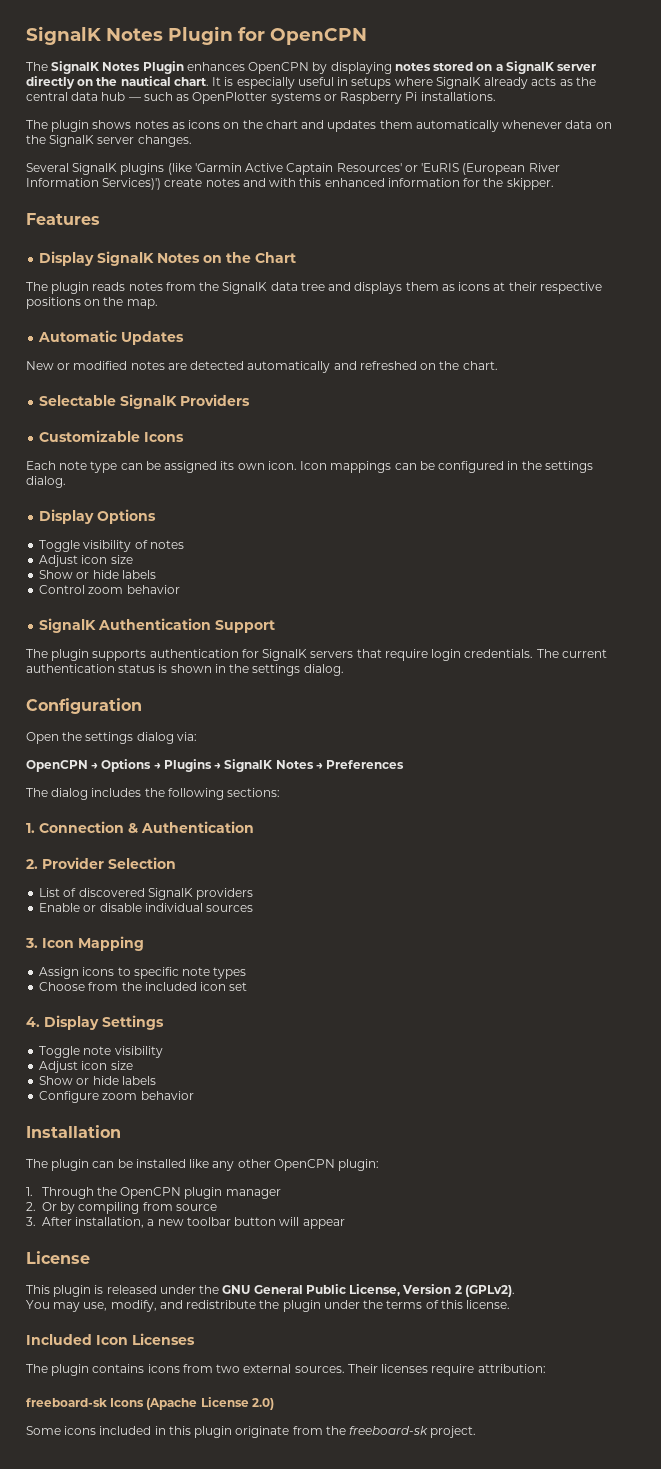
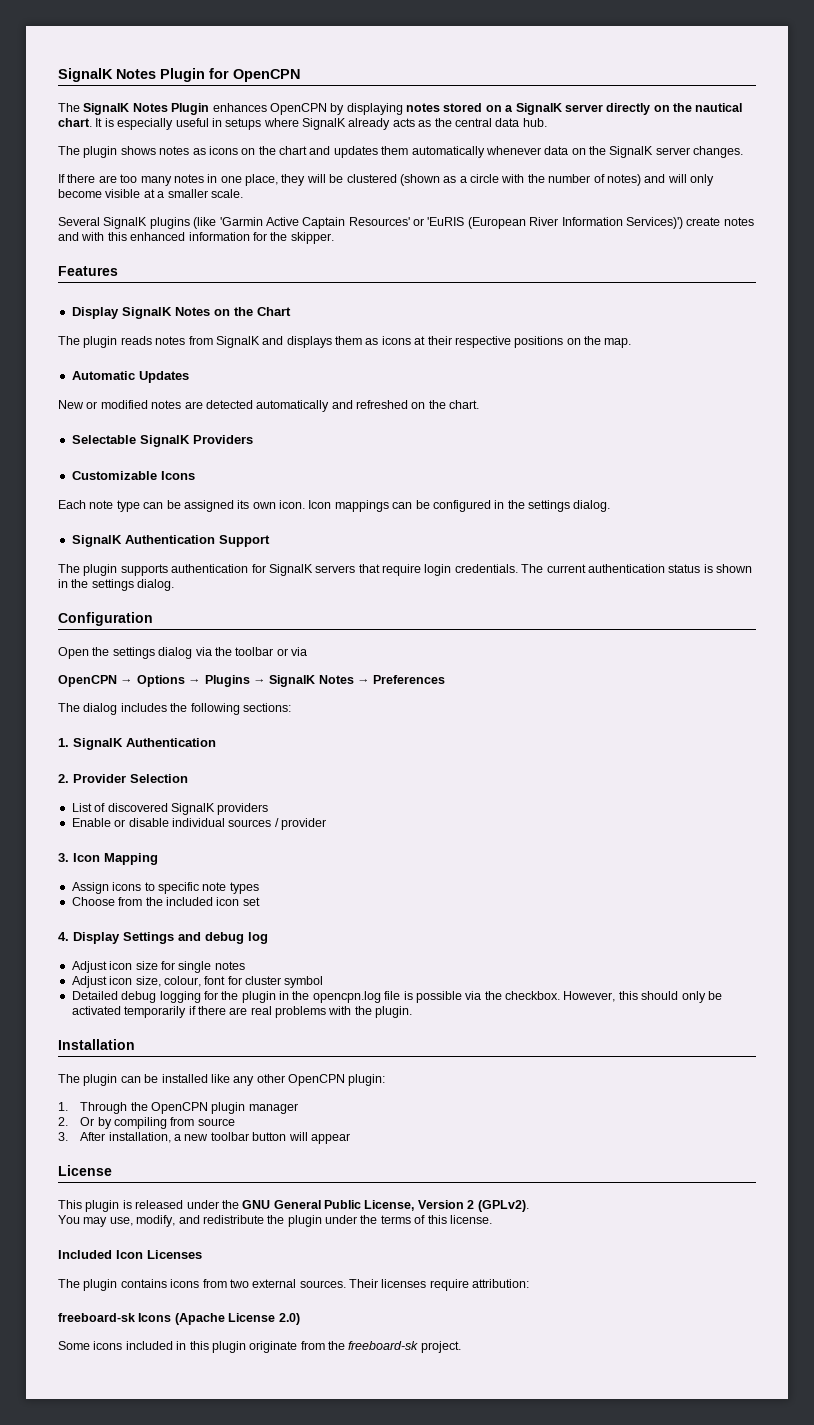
- It is especially useful in setups where SignalK already acts as the central data hub — such as OpenPlotter systems or Raspberry Pi installations.
+ It is especially useful in setups where SignalK already acts as the central data hub.
+ If there are too many notes in one place, they will be clustered (shown as a circle with the number of notes) and will only become visible at a smaller scale.
- The plugin reads notes from the SignalK data tree and displays them as icons at their respective positions on the map.
+ The plugin reads notes from SignalK and displays them as icons at their respective positions on the map.
- Display Options
- Toggle visibility of notes
- Adjust icon size
- Show or hide labels
- Control zoom behavior
- Open the settings dialog via:
+ Open the settings dialog via the toolbar or via
- 1. Connection & Authentication
+ 1. SignalK Authentication
- Enable or disable individual sources
+ Enable or disable individual sources / provider
- 4. Display Settings
- Toggle note visibility
- Adjust icon size
- Show or hide labels
- Configure zoom behavior
+ 4. Display Settings and debug log
+ Adjust icon size for single notes
+ Adjust icon size, colour, font for cluster symbol
+ Detailed debug logging for the plugin in the opencpn.log file is possible via the checkbox. However, this should only be activated temporarily if there are real problems with the plugin.

